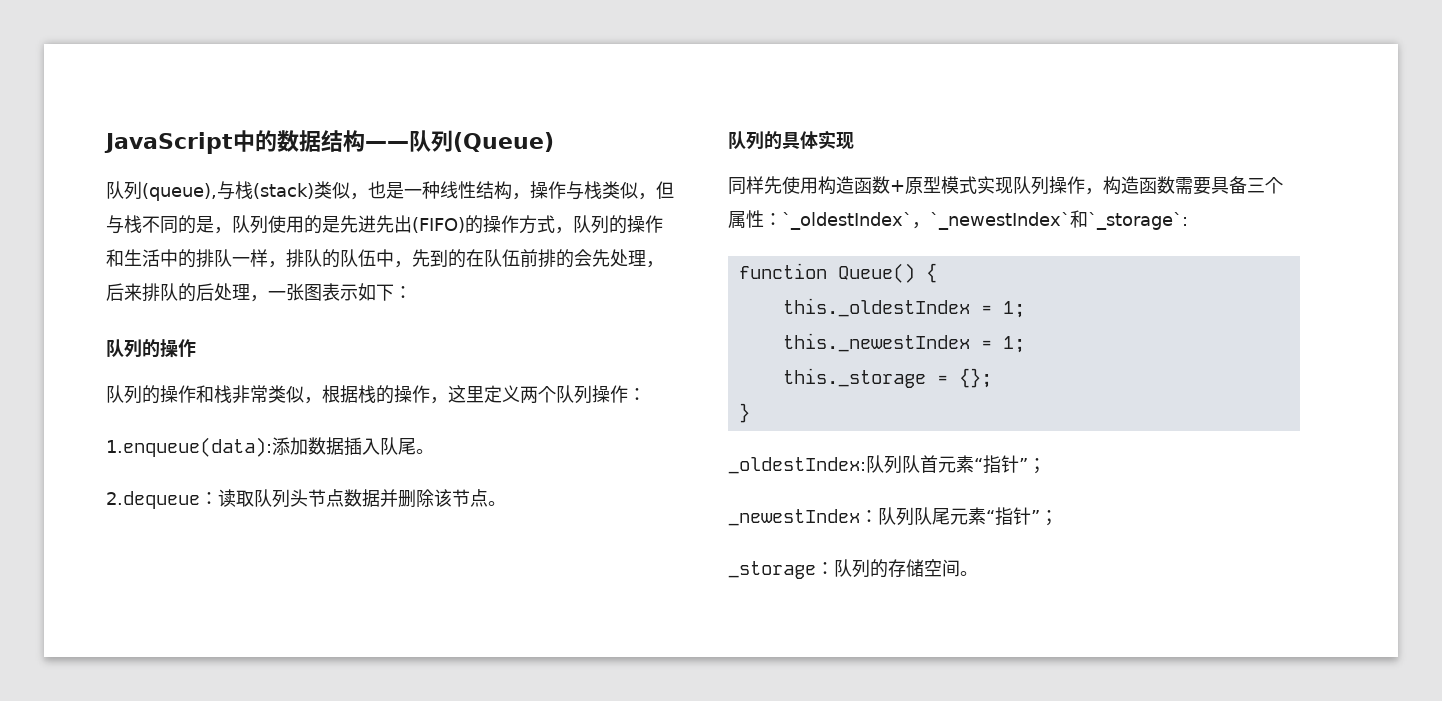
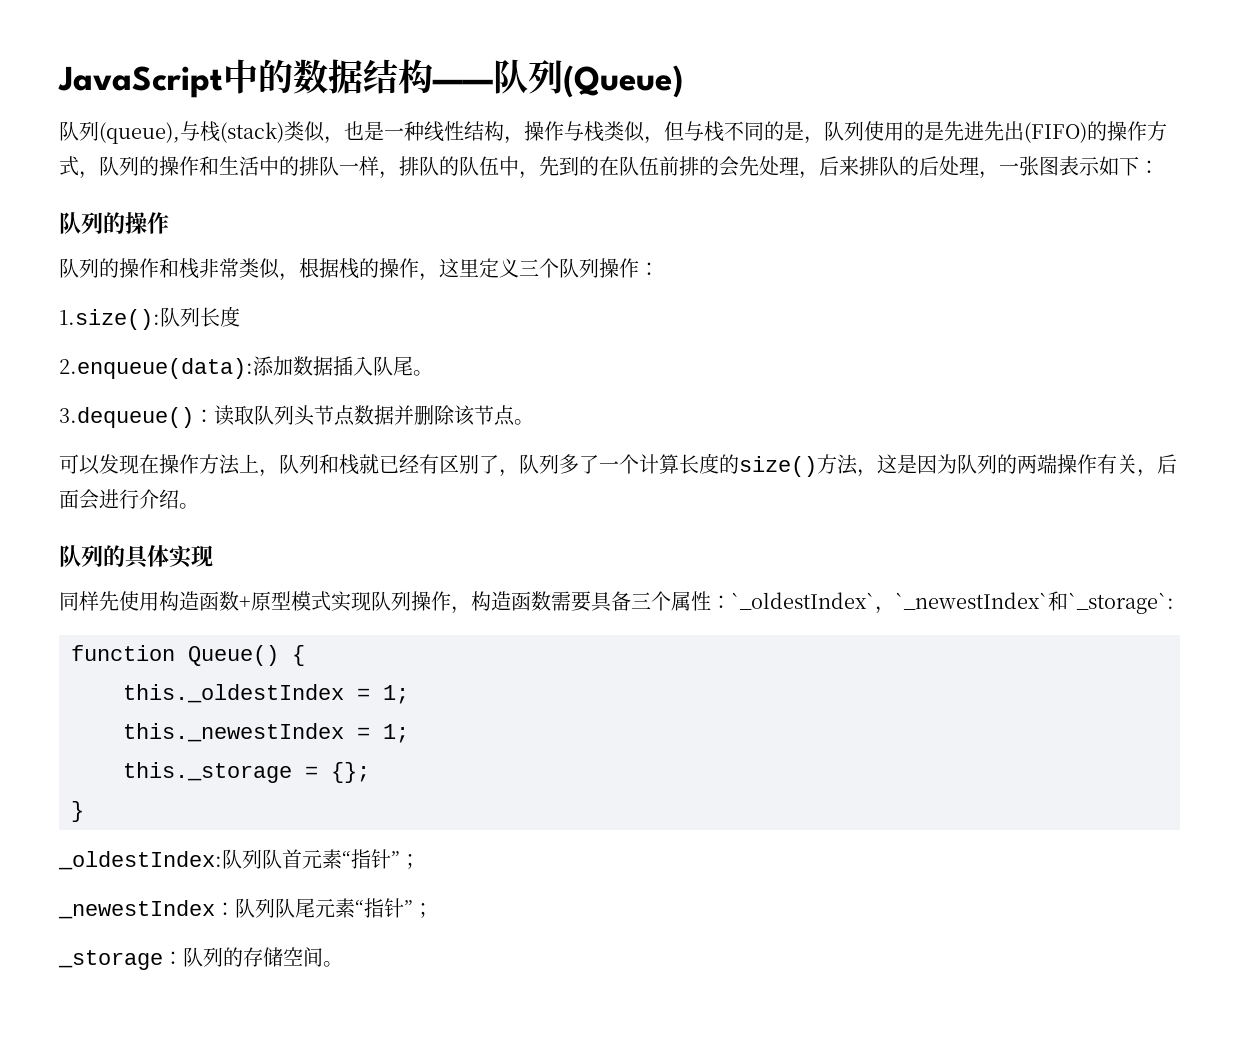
- 队列的操作和栈非常类似，根据栈的操作，这里定义两个队列操作：
+ 队列的操作和栈非常类似，根据栈的操作，这里定义三个队列操作：
- 1.enqueue(data):添加数据插入队尾。
+ 1.size():队列长度
+ 2.enqueue(data):添加数据插入队尾。
- 2.dequeue：读取队列头节点数据并删除该节点。
+ 3.dequeue()：读取队列头节点数据并删除该节点。
+ 可以发现在操作方法上，队列和栈就已经有区别了，队列多了一个计算长度的size()方法，这是因为队列的两端操作有关，后面会进行介绍。

